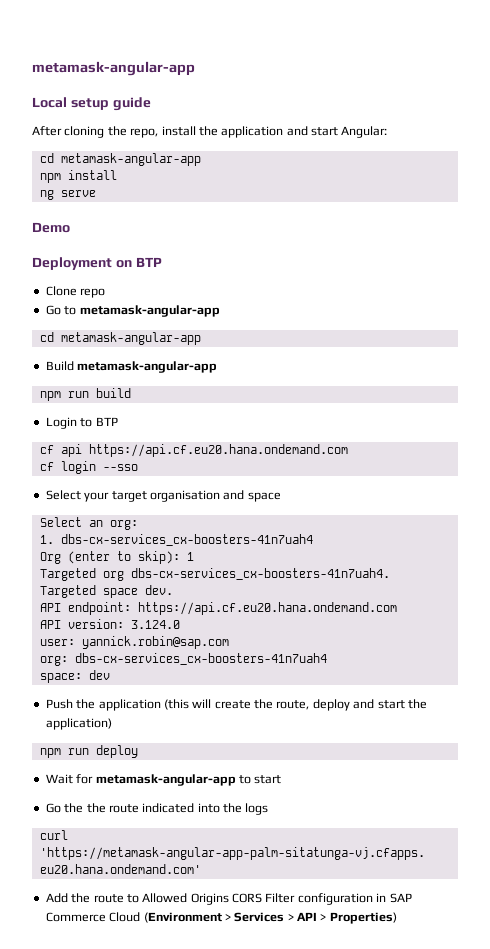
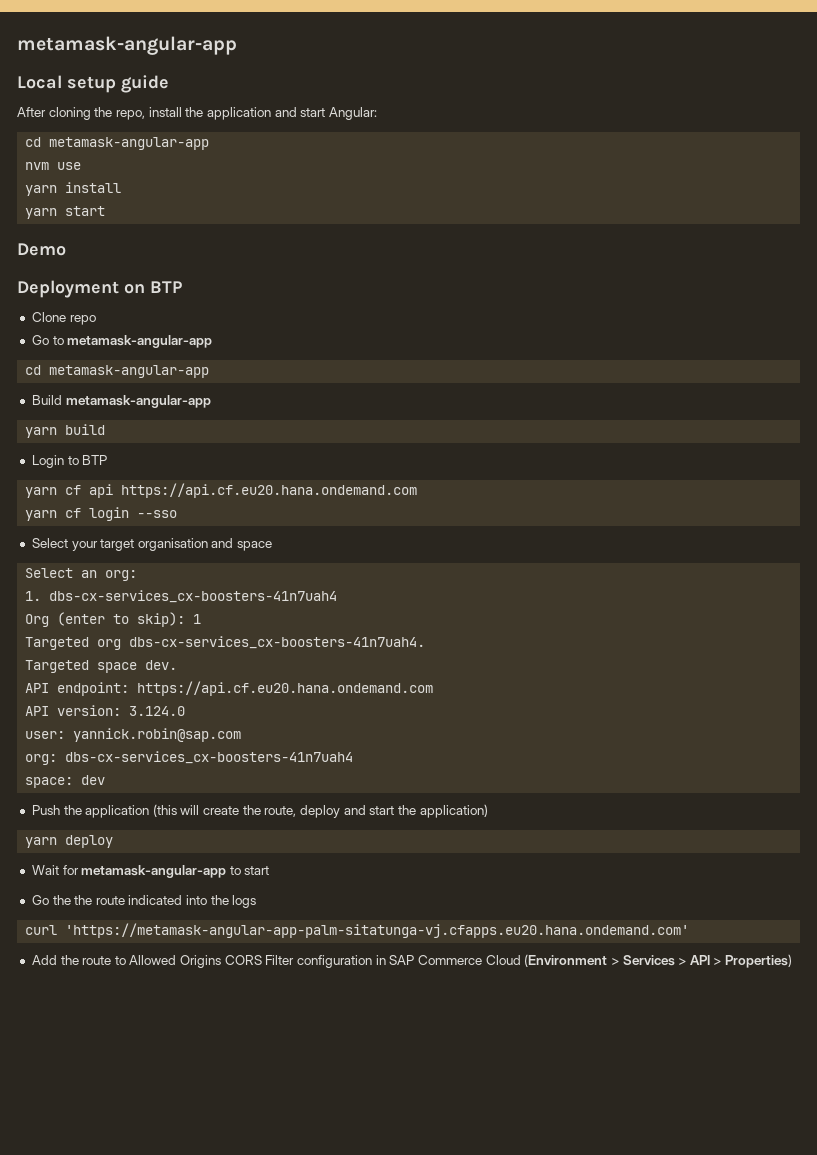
- npm install
+ nvm use
+ yarn install
- ng serve
+ yarn start
- npm run build
+ yarn build
- cf api https://api.cf.eu20.hana.ondemand.com
+ yarn cf api https://api.cf.eu20.hana.ondemand.com
- cf login --sso
+ yarn cf login --sso
- npm run deploy
+ yarn deploy

